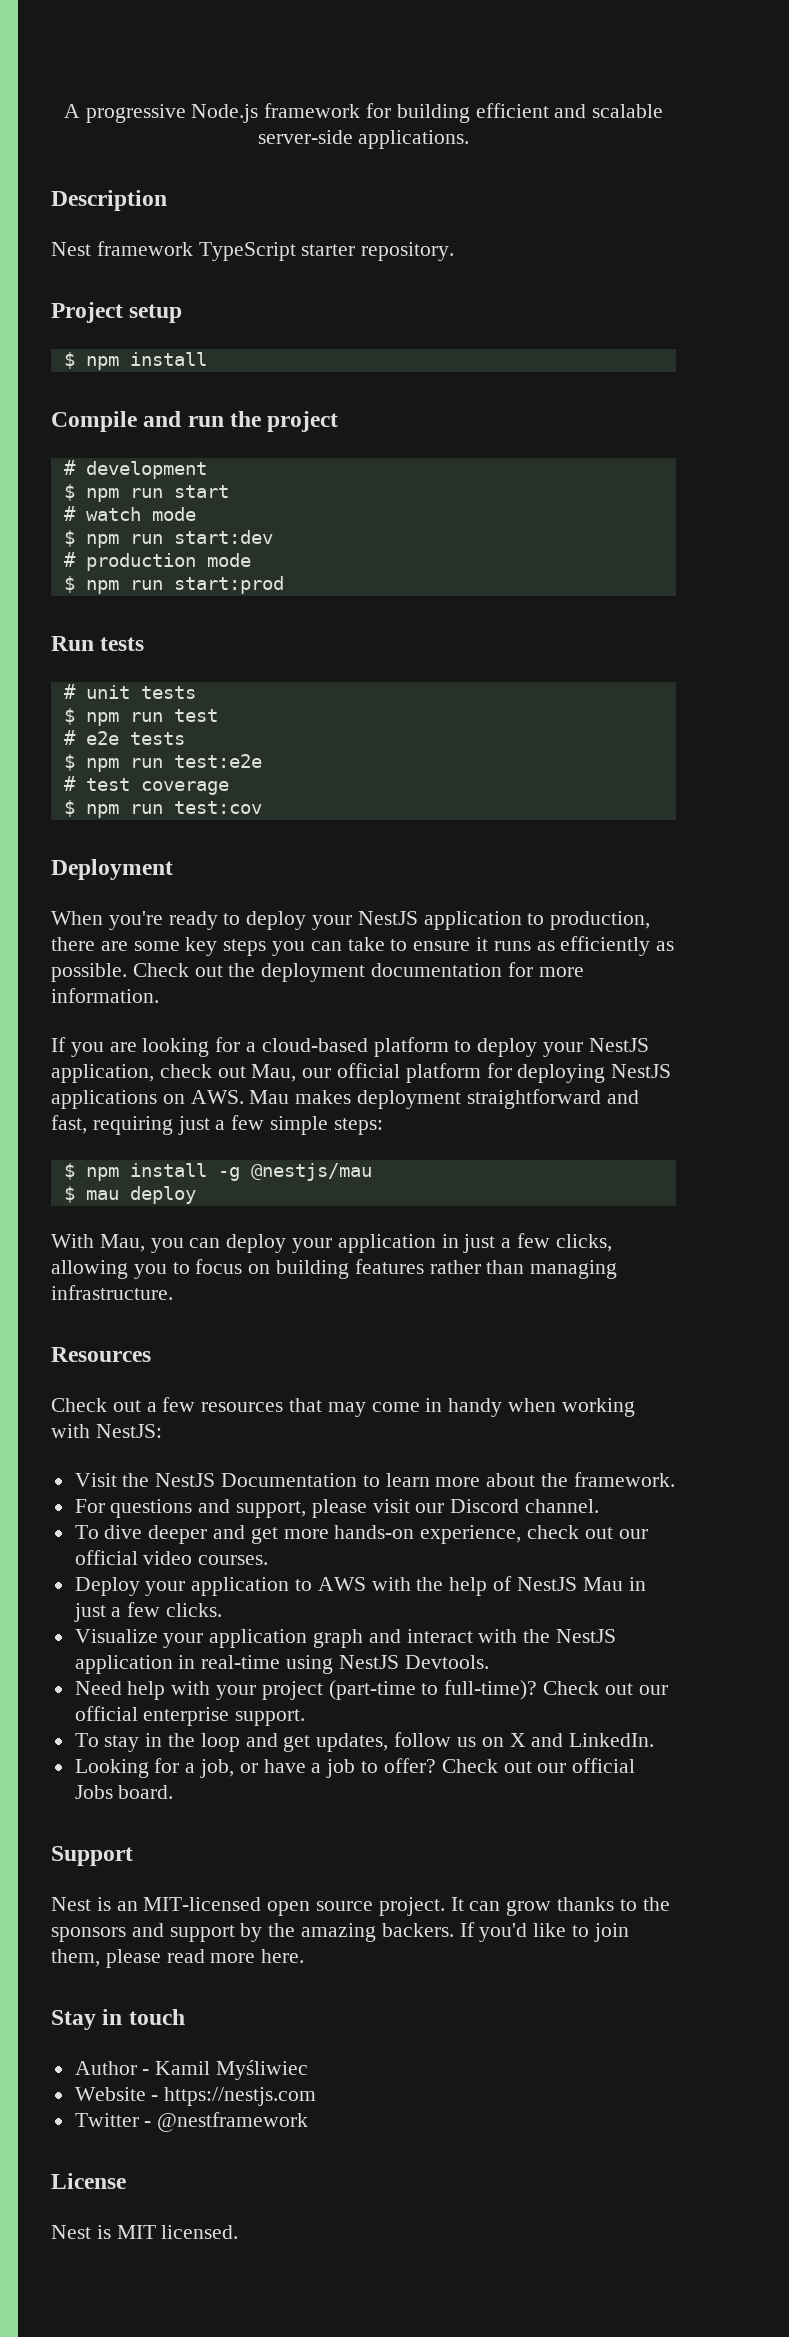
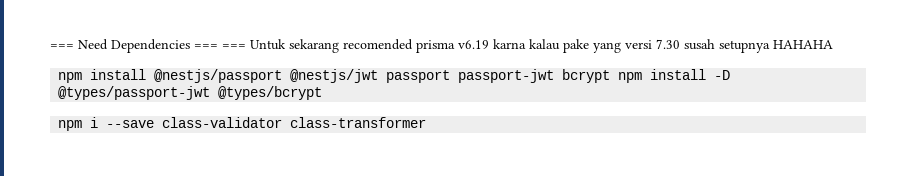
- A progressive Node.js framework for building efficient and scalable server-side applications.
- Description
- Nest framework TypeScript starter repository.
- Project setup
- $ npm install
- Compile and run the project
- # development
- $ npm run start
- # watch mode
- $ npm run start:dev
- # production mode
- $ npm run start:prod
- Run tests
- # unit tests
- $ npm run test
- # e2e tests
- $ npm run test:e2e
- # test coverage
- $ npm run test:cov
- Deployment
- When you're ready to deploy your NestJS application to production, there are some key steps you can take to ensure it runs as efficiently as possible. Check out the deployment documentation for more information.
- If you are looking for a cloud-based platform to deploy your NestJS application, check out Mau, our official platform for deploying NestJS applications on AWS. Mau makes deployment straightforward and fast, requiring just a few simple steps:
- $ npm install -g @nestjs/mau
- $ mau deploy
- With Mau, you can deploy your application in just a few clicks, allowing you to focus on building features rather than managing infrastructure.
- Resources
- Check out a few resources that may come in handy when working with NestJS:
- Visit the NestJS Documentation to learn more about the framework.
- For questions and support, please visit our Discord channel.
- To dive deeper and get more hands-on experience, check out our official video courses.
- Deploy your application to AWS with the help of NestJS Mau in just a few clicks.
- Visualize your application graph and interact with the NestJS application in real-time using NestJS Devtools.
- Need help with your project (part-time to full-time)? Check out our official enterprise support.
- To stay in the loop and get updates, follow us on X and LinkedIn.
- Looking for a job, or have a job to offer? Check out our official Jobs board.
- Support
- Nest is an MIT-licensed open source project. It can grow thanks to the sponsors and support by the amazing backers. If you'd like to join them, please read more here.
- Stay in touch
- Author - Kamil Myśliwiec
- Website - https://nestjs.com
- Twitter - @nestframework
- License
- Nest is MIT licensed.
+ === Need Dependencies === === Untuk sekarang recomended prisma v6.19 karna kalau pake yang versi 7.30 susah setupnya HAHAHA
+ npm install @nestjs/passport @nestjs/jwt passport passport-jwt bcrypt npm install -D @types/passport-jwt @types/bcrypt
+ npm i --save class-validator class-transformer

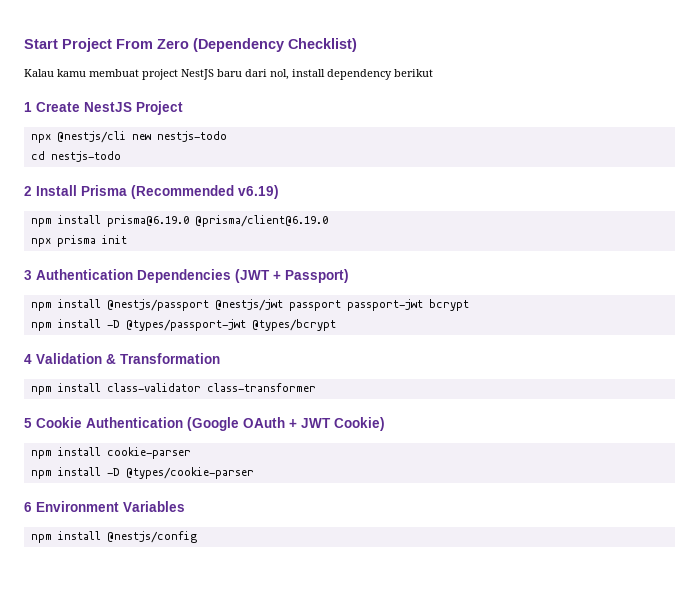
- === Need Dependencies === === Untuk sekarang recomended prisma v6.19 karna kalau pake yang versi 7.30 susah setupnya HAHAHA
+ Start Project From Zero (Dependency Checklist)
+ Kalau kamu membuat project NestJS baru dari nol, install dependency berikut
+ 1 Create NestJS Project
+ npx @nestjs/cli new nestjs-todo
+ cd nestjs-todo
+ 2 Install Prisma (Recommended v6.19)
+ npm install prisma@6.19.0 @prisma/client@6.19.0
+ npx prisma init
+ 3 Authentication Dependencies (JWT + Passport)
- npm install @nestjs/passport @nestjs/jwt passport passport-jwt bcrypt npm install -D @types/passport-jwt @types/bcrypt
+ npm install @nestjs/passport @nestjs/jwt passport passport-jwt bcrypt
+ npm install -D @types/passport-jwt @types/bcrypt
- npm i --save class-validator class-transformer
+ 4 Validation & Transformation
+ npm install class-validator class-transformer
+ 5 Cookie Authentication (Google OAuth + JWT Cookie)
+ npm install cookie-parser
+ npm install -D @types/cookie-parser
+ 6 Environment Variables
+ npm install @nestjs/config

